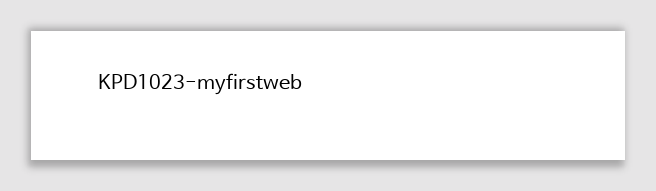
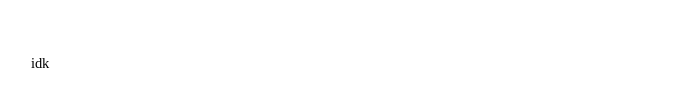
- KPD1023-myfirstweb
+ idk

